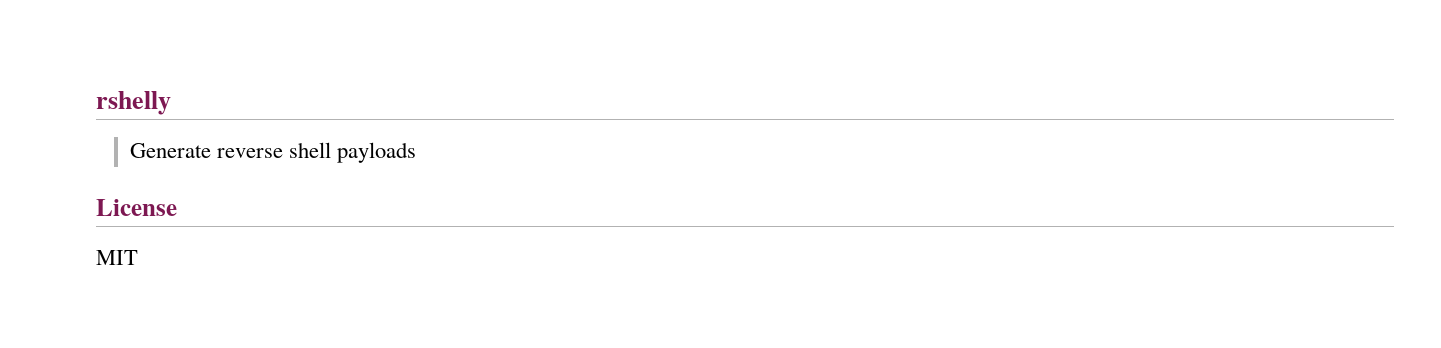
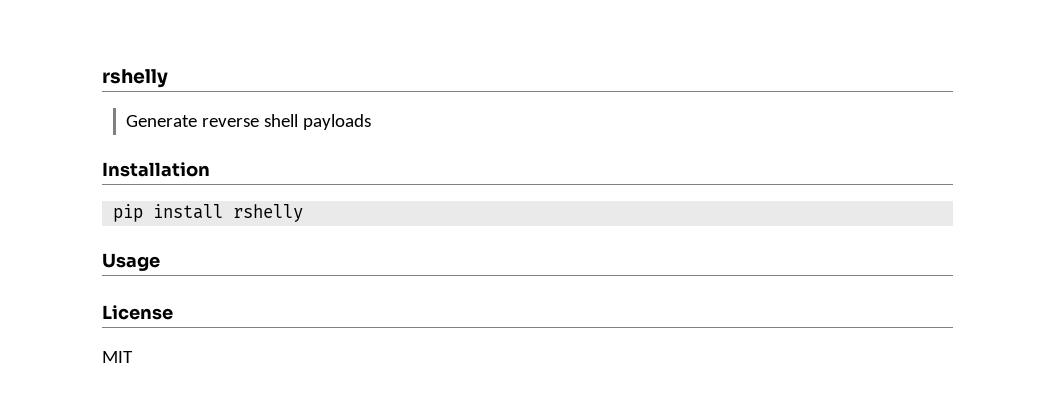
+ Installation
+ pip install rshelly
+ Usage

